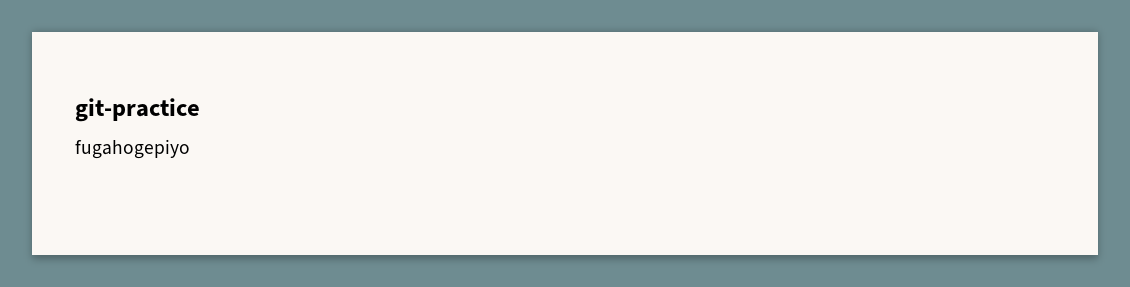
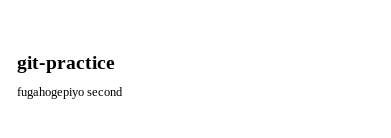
- fugahogepiyo
+ fugahogepiyo second

